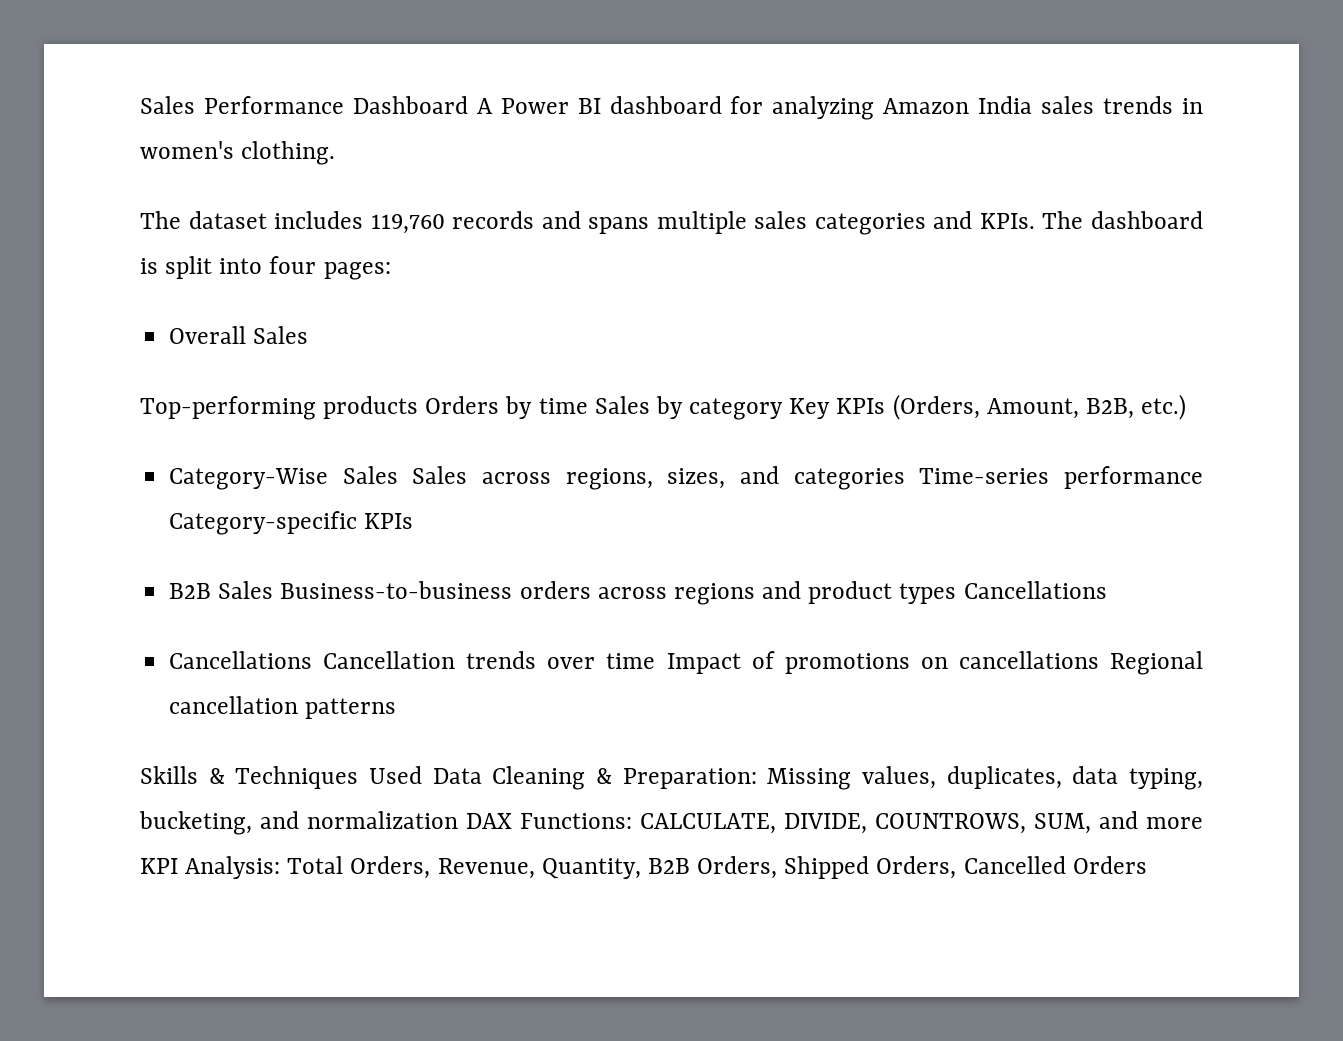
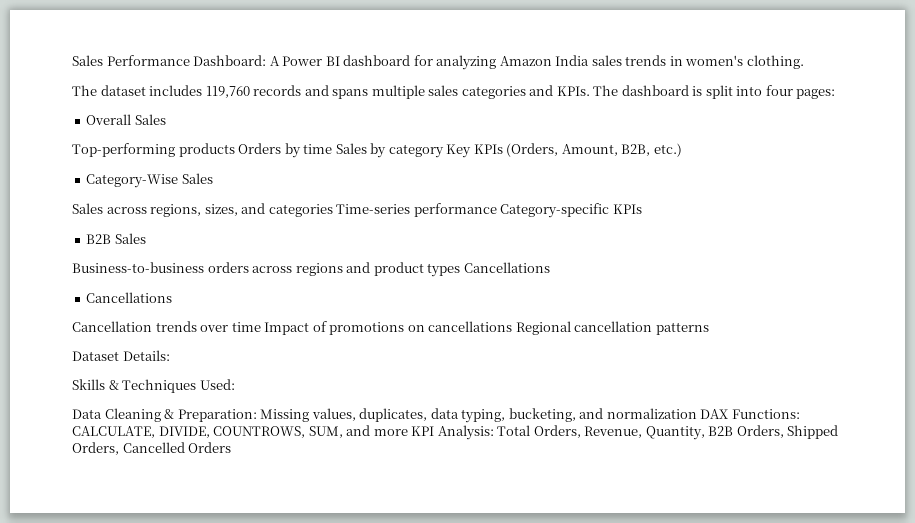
- Sales Performance Dashboard A Power BI dashboard for analyzing Amazon India sales trends in women's clothing.
+ Sales Performance Dashboard: A Power BI dashboard for analyzing Amazon India sales trends in women's clothing.
- Category-Wise Sales Sales across regions, sizes, and categories Time-series performance Category-specific KPIs
+ Category-Wise Sales
+ Sales across regions, sizes, and categories Time-series performance Category-specific KPIs
- B2B Sales Business-to-business orders across regions and product types Cancellations
- Cancellations Cancellation trends over time Impact of promotions on cancellations Regional cancellation patterns
+ B2B Sales
+ Business-to-business orders across regions and product types Cancellations
+ Cancellations
+ Cancellation trends over time Impact of promotions on cancellations Regional cancellation patterns
+ Dataset Details:
- Skills & Techniques Used Data Cleaning & Preparation: Missing values, duplicates, data typing, bucketing, and normalization DAX Functions: CALCULATE, DIVIDE, COUNTROWS, SUM, and more KPI Analysis: Total Orders, Revenue, Quantity, B2B Orders, Shipped Orders, Cancelled Orders
+ Skills & Techniques Used:
+ Data Cleaning & Preparation: Missing values, duplicates, data typing, bucketing, and normalization DAX Functions: CALCULATE, DIVIDE, COUNTROWS, SUM, and more KPI Analysis: Total Orders, Revenue, Quantity, B2B Orders, Shipped Orders, Cancelled Orders

